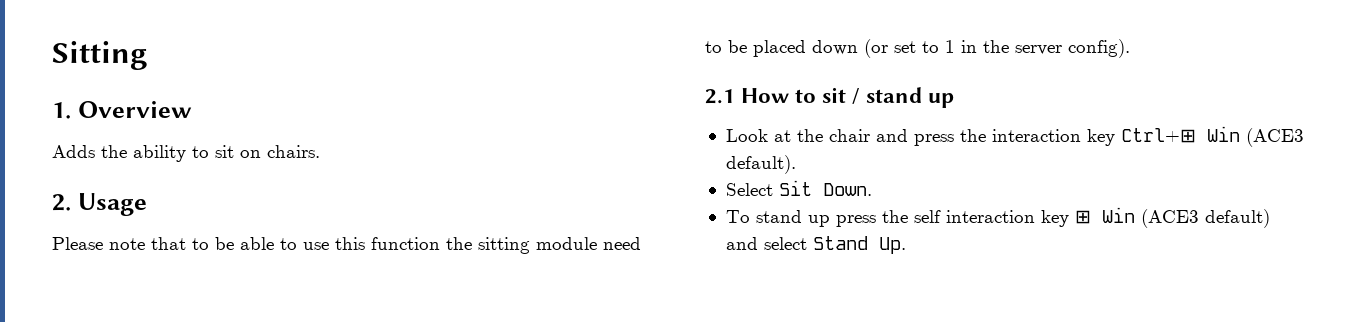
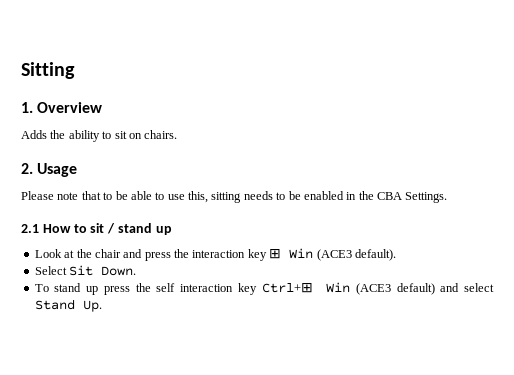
- Please note that to be able to use this function the sitting module need to be placed down (or set to 1 in the server config).
+ Please note that to be able to use this, sitting needs to be enabled in the CBA Settings.
- Look at the chair and press the interaction key Ctrl+⊞ Win (ACE3 default).
+ Look at the chair and press the interaction key ⊞ Win (ACE3 default).
- To stand up press the self interaction key ⊞ Win (ACE3 default) and select Stand Up.
+ To stand up press the self interaction key Ctrl+⊞ Win (ACE3 default) and select Stand Up.

